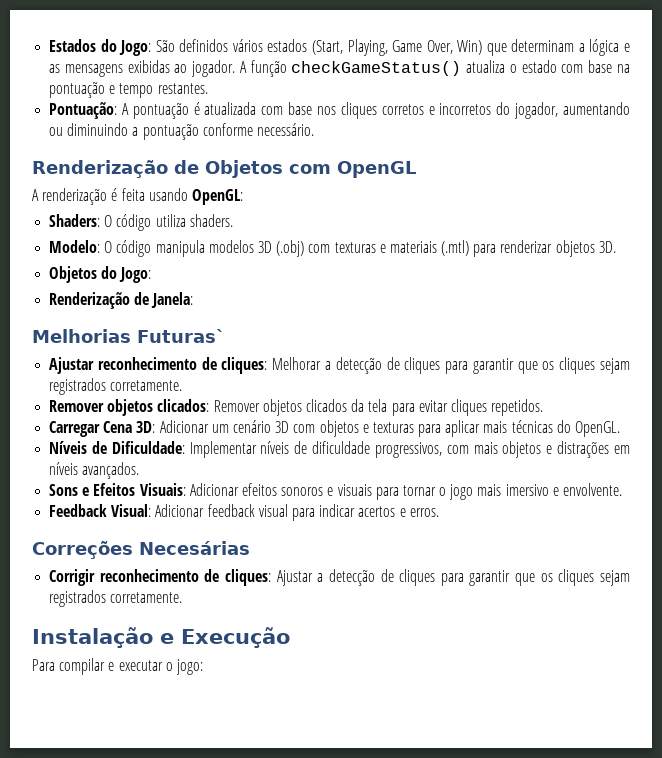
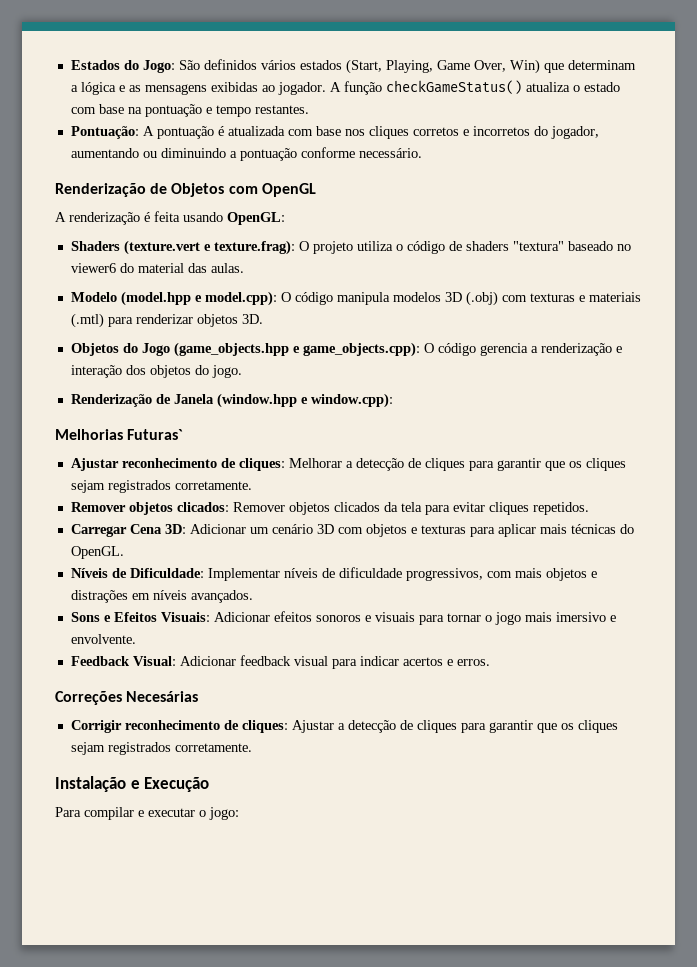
- Shaders: O código utiliza shaders.
- Modelo: O código manipula modelos 3D (.obj) com texturas e materiais (.mtl) para renderizar objetos 3D.
+ Shaders (texture.vert e texture.frag): O projeto utiliza o código de shaders "textura" baseado no viewer6 do material das aulas.
+ Modelo (model.hpp e model.cpp): O código manipula modelos 3D (.obj) com texturas e materiais (.mtl) para renderizar objetos 3D.
- Objetos do Jogo:
- Renderização de Janela:
+ Objetos do Jogo (game_objects.hpp e game_objects.cpp): O código gerencia a renderização e interação dos objetos do jogo.
+ Renderização de Janela (window.hpp e window.cpp):

